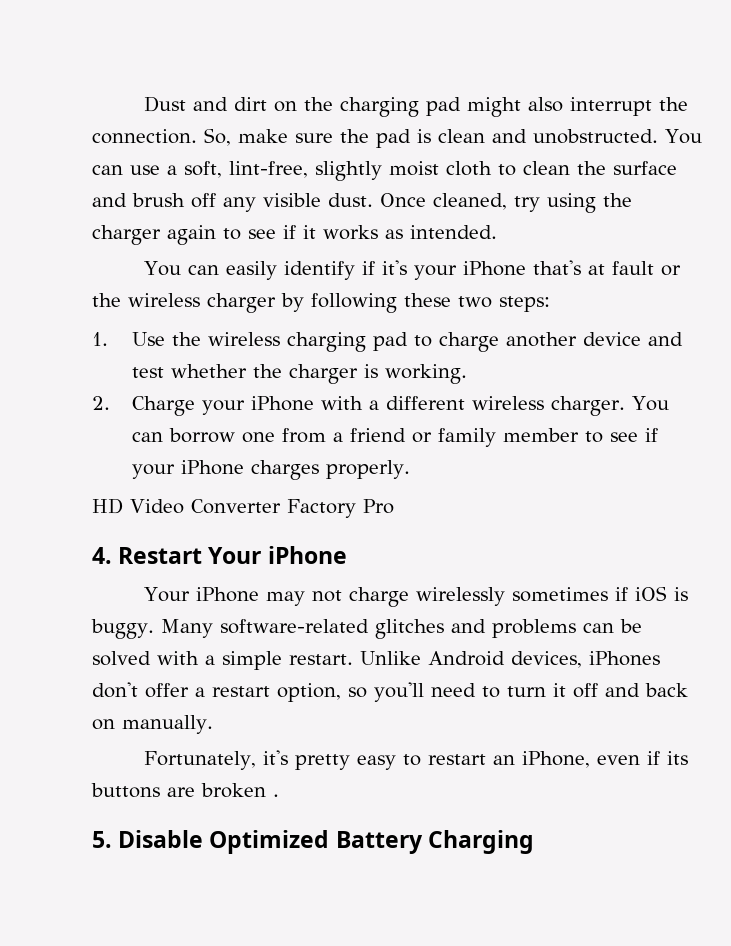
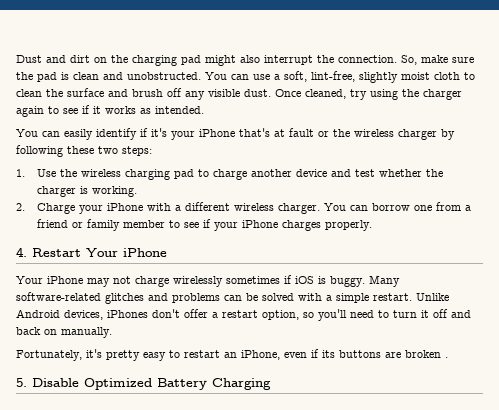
- HD Video Converter Factory Pro

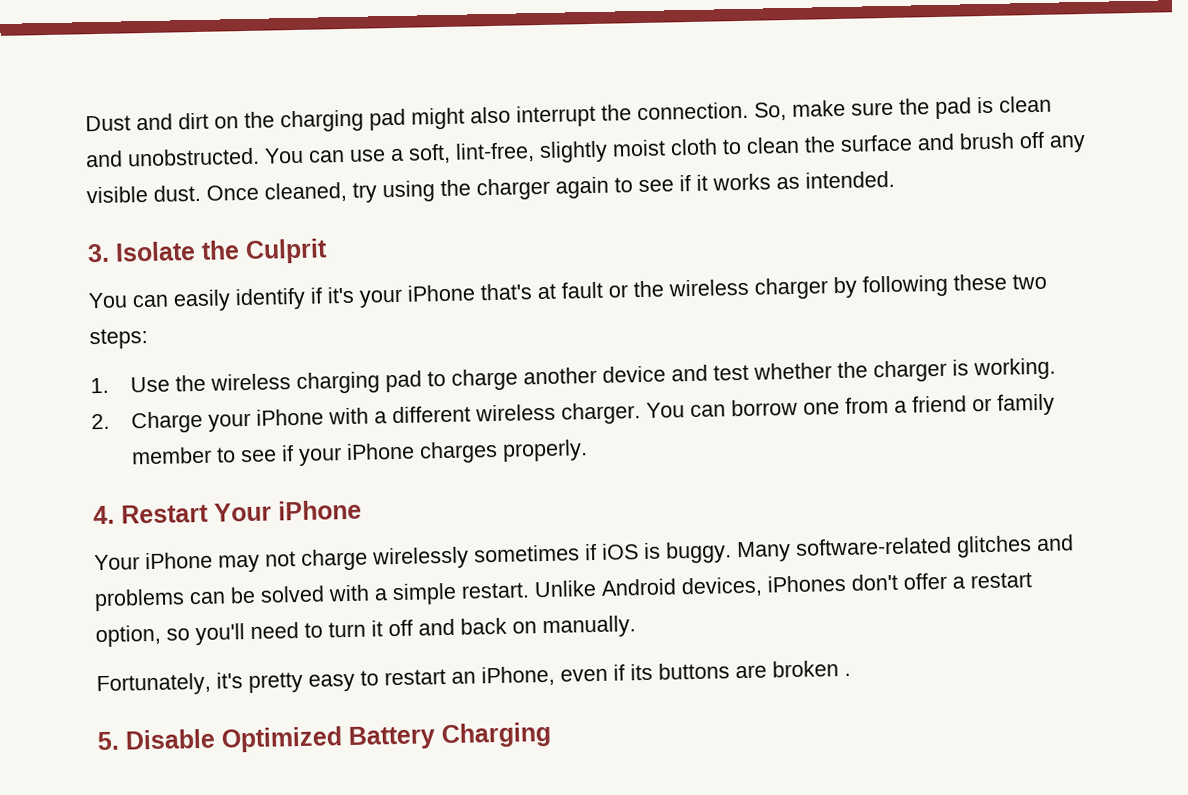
+ 3. Isolate the Culprit

